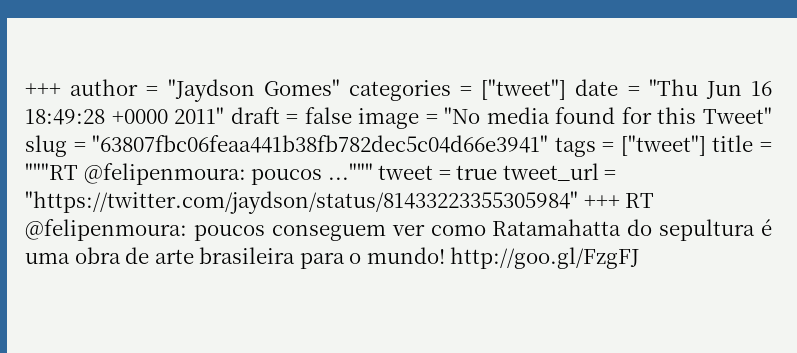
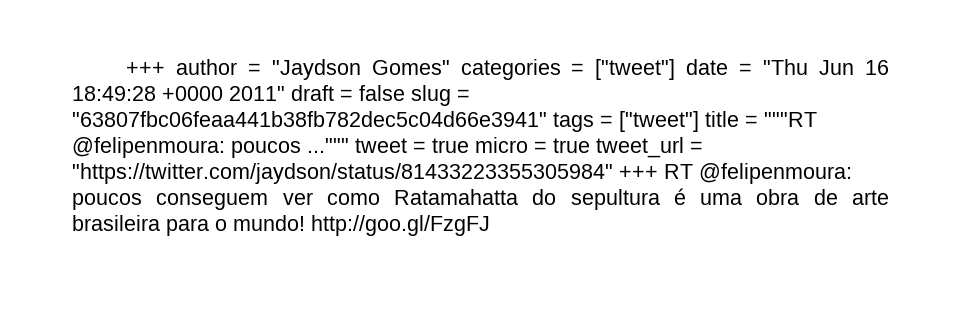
- +++ author = "Jaydson Gomes" categories = ["tweet"] date = "Thu Jun 16 18:49:28 +0000 2011" draft = false image = "No media found for this Tweet" slug = "63807fbc06feaa441b38fb782dec5c04d66e3941" tags = ["tweet"] title = """RT @felipenmoura: poucos ...""" tweet = true tweet_url = "https://twitter.com/jaydson/status/81433223355305984" +++ RT @felipenmoura: poucos conseguem ver como Ratamahatta do sepultura é uma obra de arte brasileira para o mundo! http://goo.gl/FzgFJ
+ +++ author = "Jaydson Gomes" categories = ["tweet"] date = "Thu Jun 16 18:49:28 +0000 2011" draft = false slug = "63807fbc06feaa441b38fb782dec5c04d66e3941" tags = ["tweet"] title = """RT @felipenmoura: poucos ...""" tweet = true micro = true tweet_url = "https://twitter.com/jaydson/status/81433223355305984" +++ RT @felipenmoura: poucos conseguem ver como Ratamahatta do sepultura é uma obra de arte brasileira para o mundo! http://goo.gl/FzgFJ

